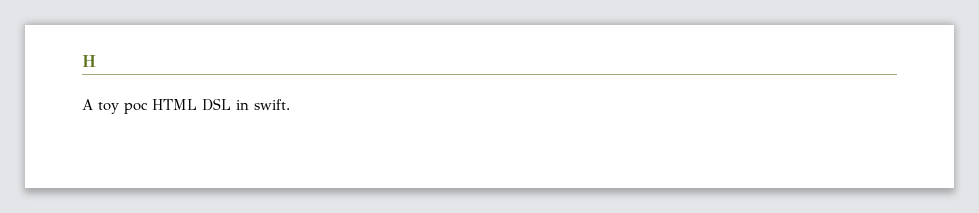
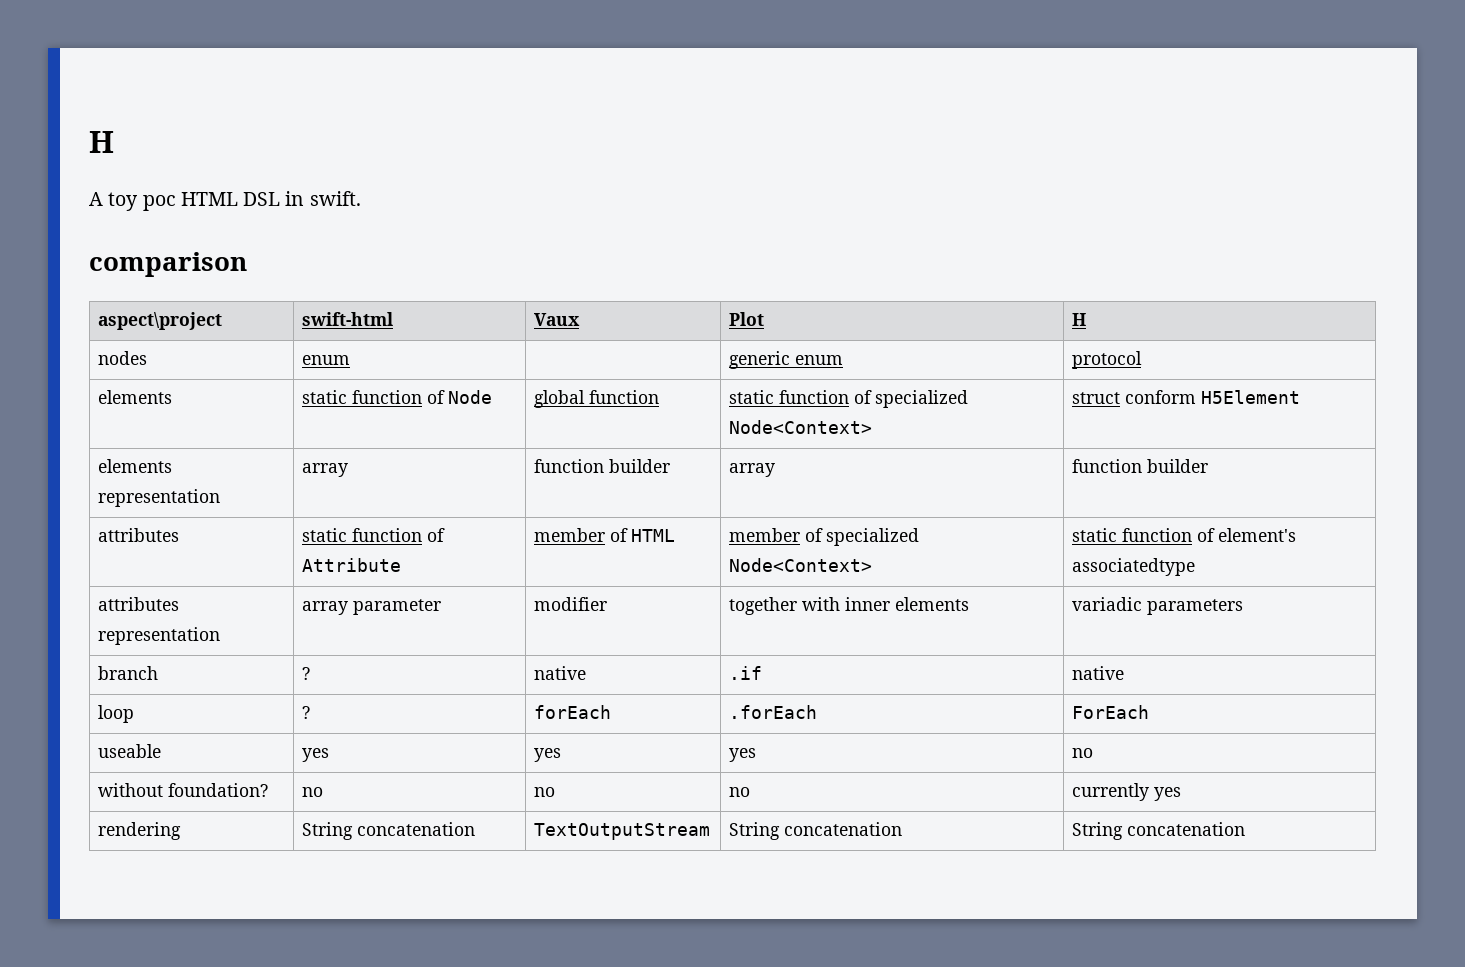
+ comparison
+ aspect\project | swift-html | Vaux | Plot | H
+ nodes | enum | | generic enum | protocol
+ elements | static function of Node | global function | static function of specialized Node<Context> | struct conform H5Element
+ elements representation | array | function builder | array | function builder
+ attributes | static function of Attribute | member of HTML | member of specialized Node<Context> | static function of element's associatedtype
+ attributes representation | array parameter | modifier | together with inner elements | variadic parameters
+ branch | ? | native | .if | native
+ loop | ? | forEach | .forEach | ForEach
+ useable | yes | yes | yes | no
+ without foundation? | no | no | no | currently yes
+ rendering | String concatenation | TextOutputStream | String concatenation | String concatenation

